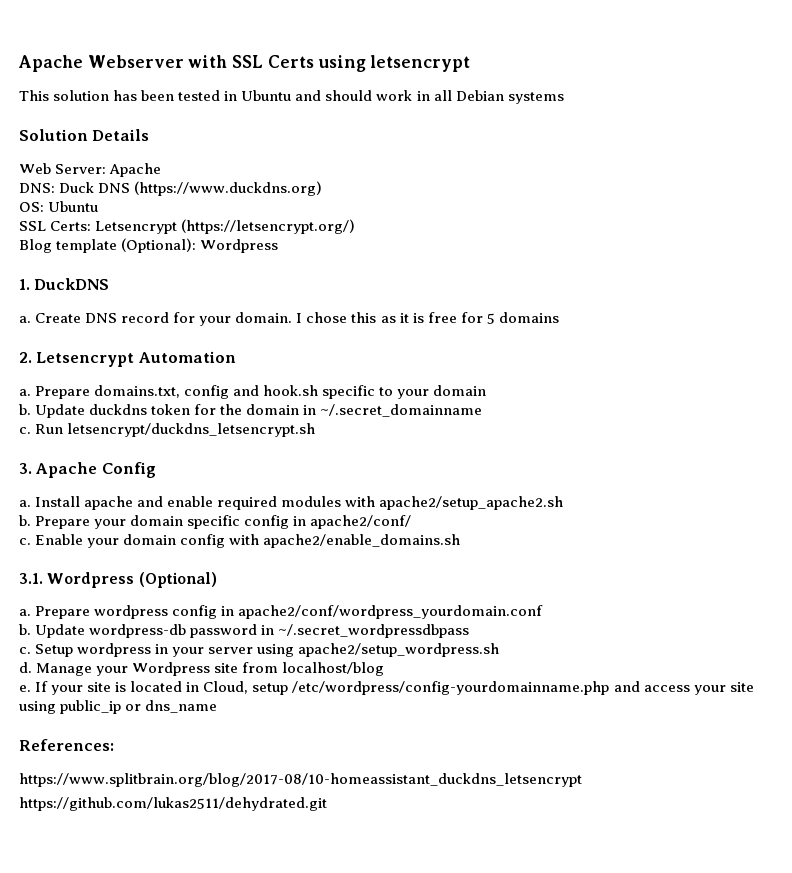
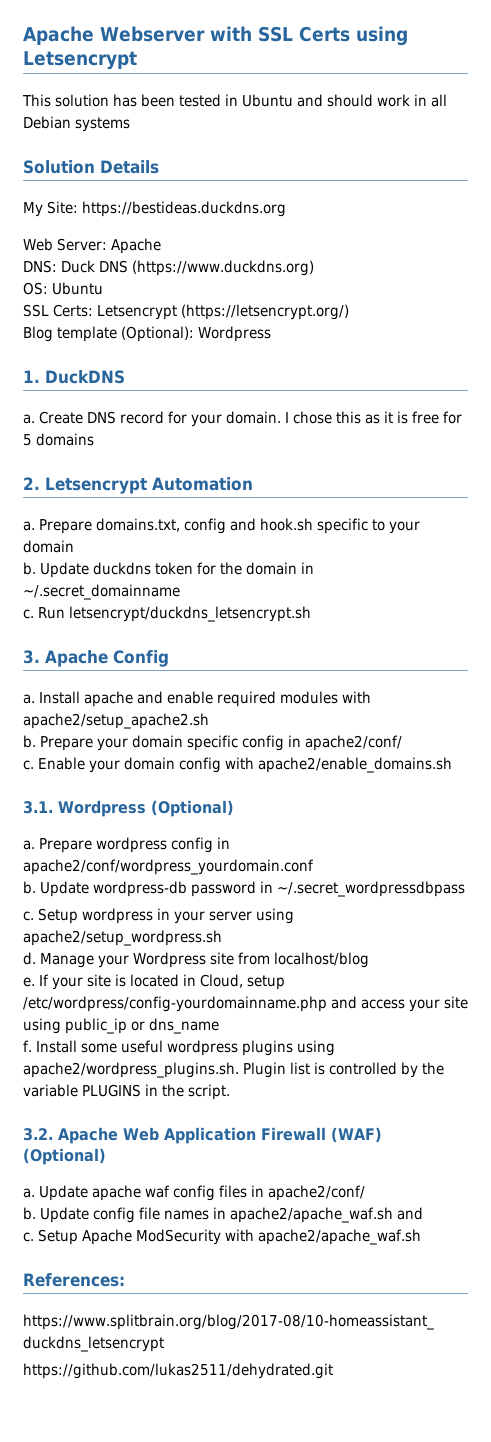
- Apache Webserver with SSL Certs using letsencrypt
+ Apache Webserver with SSL Certs using Letsencrypt
+ My Site: https://bestideas.duckdns.org
+ f. Install some useful wordpress plugins using apache2/wordpress_plugins.sh. Plugin list is controlled by the variable PLUGINS in the script.
+ 3.2. Apache Web Application Firewall (WAF) (Optional)
+ a. Update apache waf config files in apache2/conf/
+ b. Update config file names in apache2/apache_waf.sh and
+ c. Setup Apache ModSecurity with apache2/apache_waf.sh

